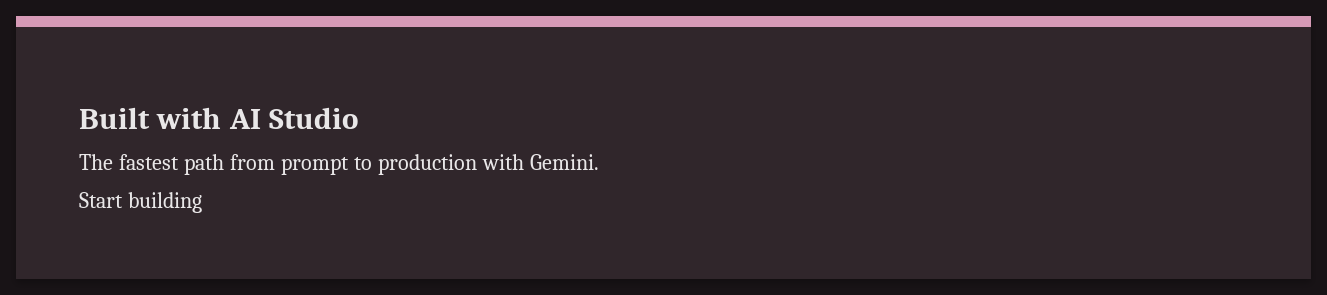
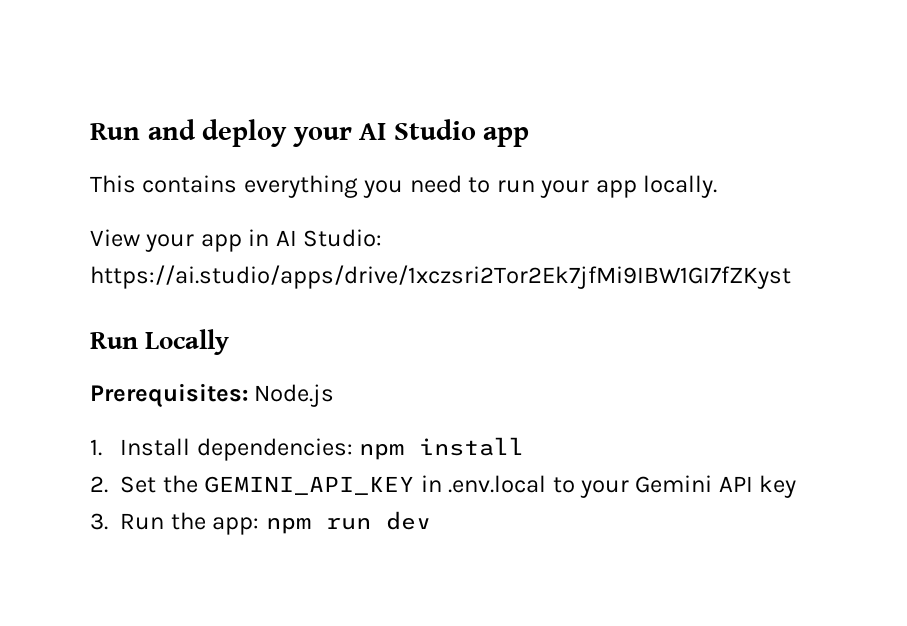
- Built with AI Studio
- The fastest path from prompt to production with Gemini.
- Start building
+ Run and deploy your AI Studio app
+ This contains everything you need to run your app locally.
+ View your app in AI Studio: https://ai.studio/apps/drive/1xczsri2Tor2Ek7jfMi9IBW1GI7fZKyst
+ Run Locally
+ Prerequisites: Node.js
+ 1. Install dependencies: npm install
+ 2. Set the GEMINI_API_KEY in .env.local to your Gemini API key
+ 3. Run the app: npm run dev

